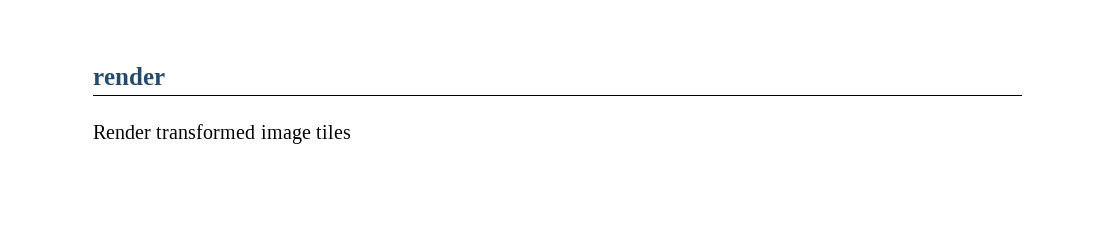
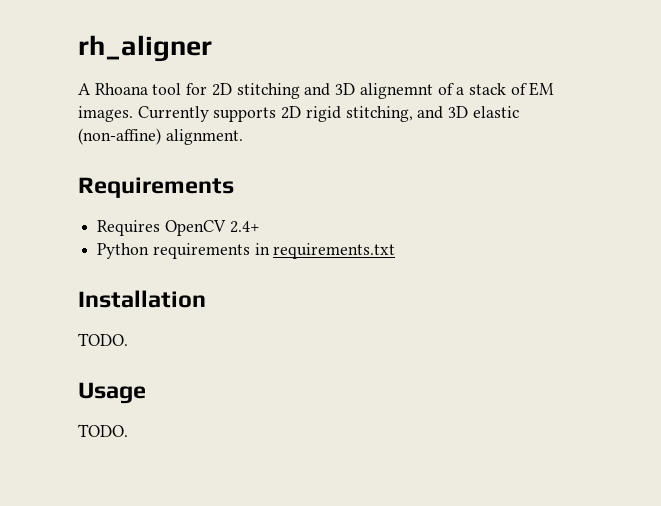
- render
- Render transformed image tiles
+ rh_aligner
+ A Rhoana tool for 2D stitching and 3D alignemnt of a stack of EM images. Currently supports 2D rigid stitching, and 3D elastic (non-affine) alignment.
+ Requirements
+ Requires OpenCV 2.4+
+ Python requirements in requirements.txt
+ Installation
+ TODO.
+ Usage
+ TODO.

